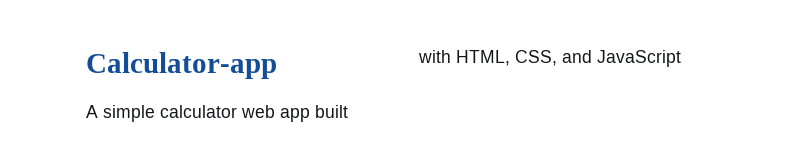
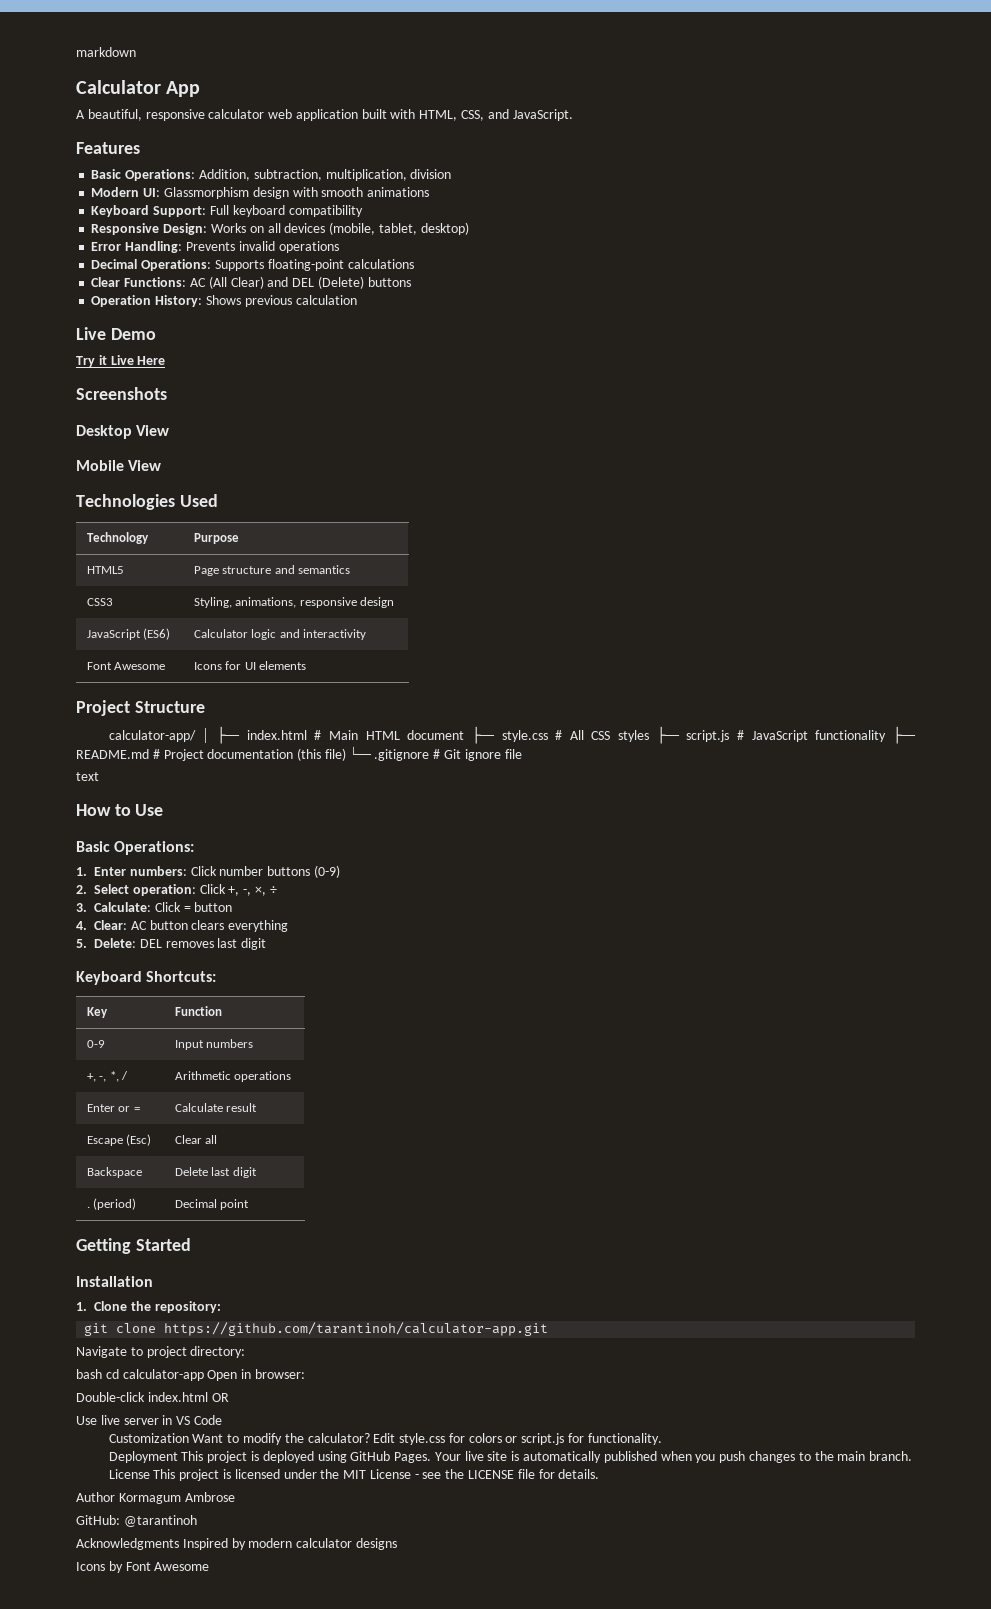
- Calculator-app
+ markdown
+ Calculator App
- A simple calculator web app built with HTML, CSS, and JavaScript
+ A beautiful, responsive calculator web application built with HTML, CSS, and JavaScript.
+ Features
+ Basic Operations: Addition, subtraction, multiplication, division
+ Modern UI: Glassmorphism design with smooth animations
+ Keyboard Support: Full keyboard compatibility
+ Responsive Design: Works on all devices (mobile, tablet, desktop)
+ Error Handling: Prevents invalid operations
+ Decimal Operations: Supports floating-point calculations
+ Clear Functions: AC (All Clear) and DEL (Delete) buttons
+ Operation History: Shows previous calculation
+ Live Demo
+ Try it Live Here
+ Screenshots
+ Desktop View
+ Mobile View
+ Technologies Used
+ Technology | Purpose
+ HTML5 | Page structure and semantics
+ CSS3 | Styling, animations, responsive design
+ JavaScript (ES6) | Calculator logic and interactivity
+ Font Awesome | Icons for UI elements
+ Project Structure
+ calculator-app/ │ ├── index.html # Main HTML document ├── style.css # All CSS styles ├── script.js # JavaScript functionality ├── README.md # Project documentation (this file) └── .gitignore # Git ignore file
+ text
+ How to Use
+ Basic Operations:
+ 1. Enter numbers: Click number buttons (0-9)
+ 2. Select operation: Click +, -, ×, ÷
+ 3. Calculate: Click = button
+ 4. Clear: AC button clears everything
+ 5. Delete: DEL removes last digit
+ Keyboard Shortcuts:
+ Key | Function
+ 0-9 | Input numbers
+ +, -, *, / | Arithmetic operations
+ Enter or = | Calculate result
+ Escape (Esc) | Clear all
+ Backspace | Delete last digit
+ . (period) | Decimal point
+ Getting Started
+ Installation
+ 1. Clone the repository:
+ git clone https://github.com/tarantinoh/calculator-app.git
+ Navigate to project directory:
+ bash cd calculator-app Open in browser:
+ Double-click index.html OR
+ Use live server in VS Code
+ Customization Want to modify the calculator? Edit style.css for colors or script.js for functionality.
+ Deployment This project is deployed using GitHub Pages. Your live site is automatically published when you push changes to the main branch.
+ License This project is licensed under the MIT License - see the LICENSE file for details.
+ Author Kormagum Ambrose
+ GitHub: @tarantinoh
+ Acknowledgments Inspired by modern calculator designs
+ Icons by Font Awesome

